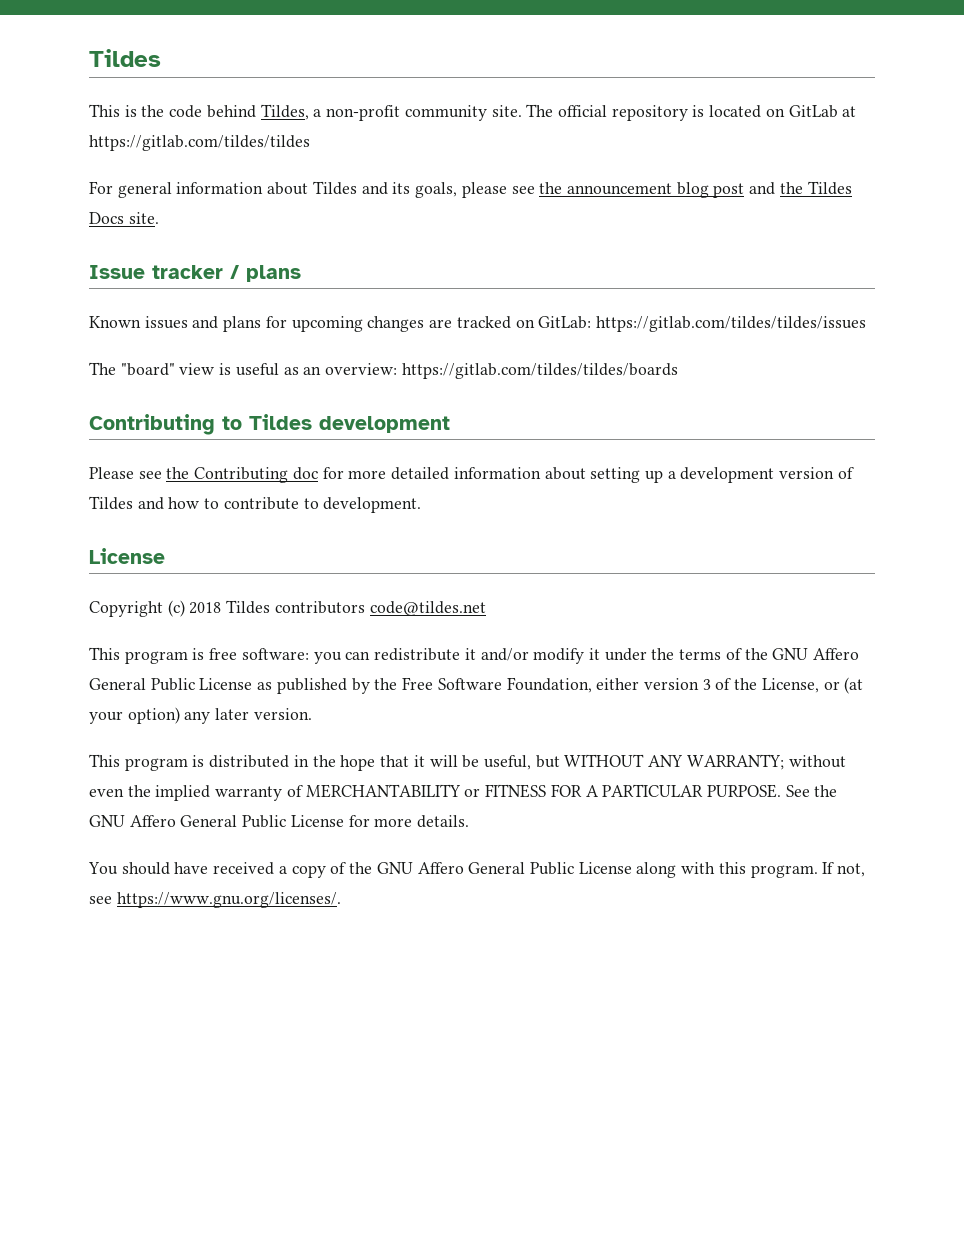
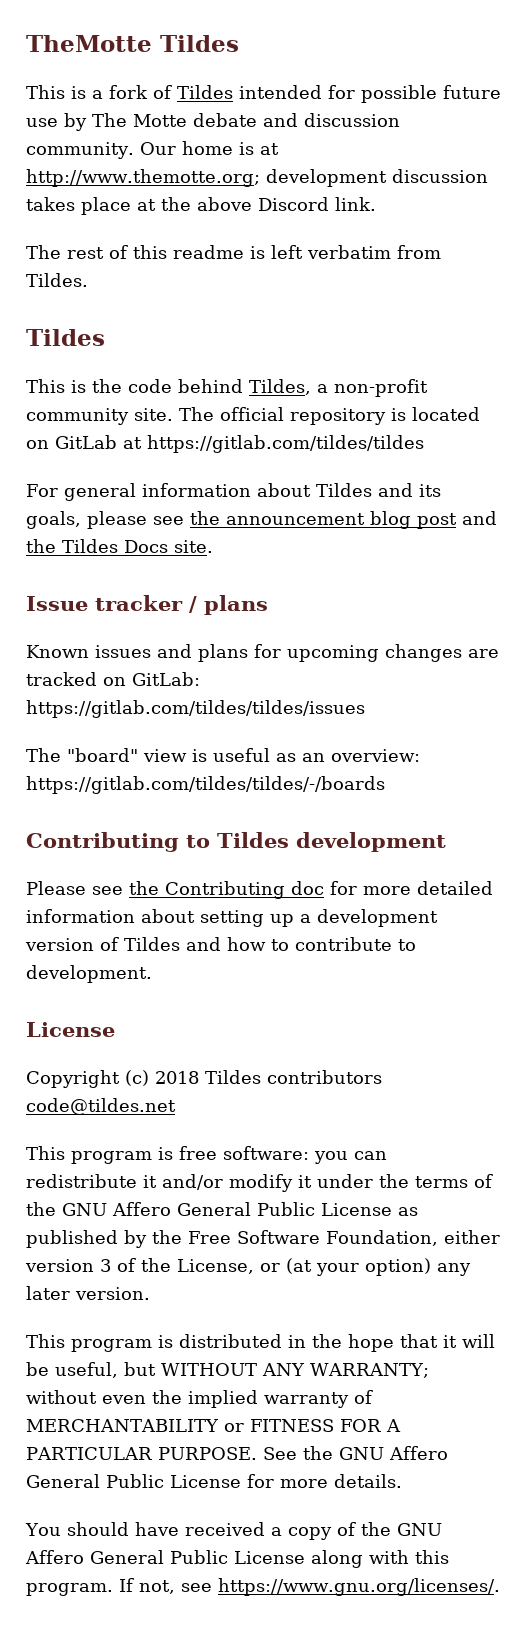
+ TheMotte Tildes
+ This is a fork of Tildes intended for possible future use by The Motte debate and discussion community. Our home is at http://www.themotte.org; development discussion takes place at the above Discord link.
+ The rest of this readme is left verbatim from Tildes.
- The "board" view is useful as an overview: https://gitlab.com/tildes/tildes/boards
+ The "board" view is useful as an overview: https://gitlab.com/tildes/tildes/-/boards

